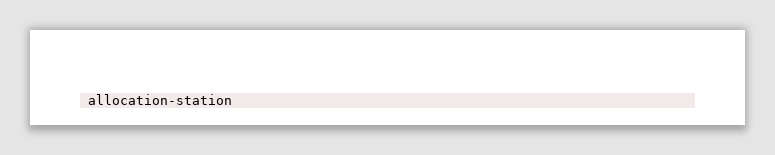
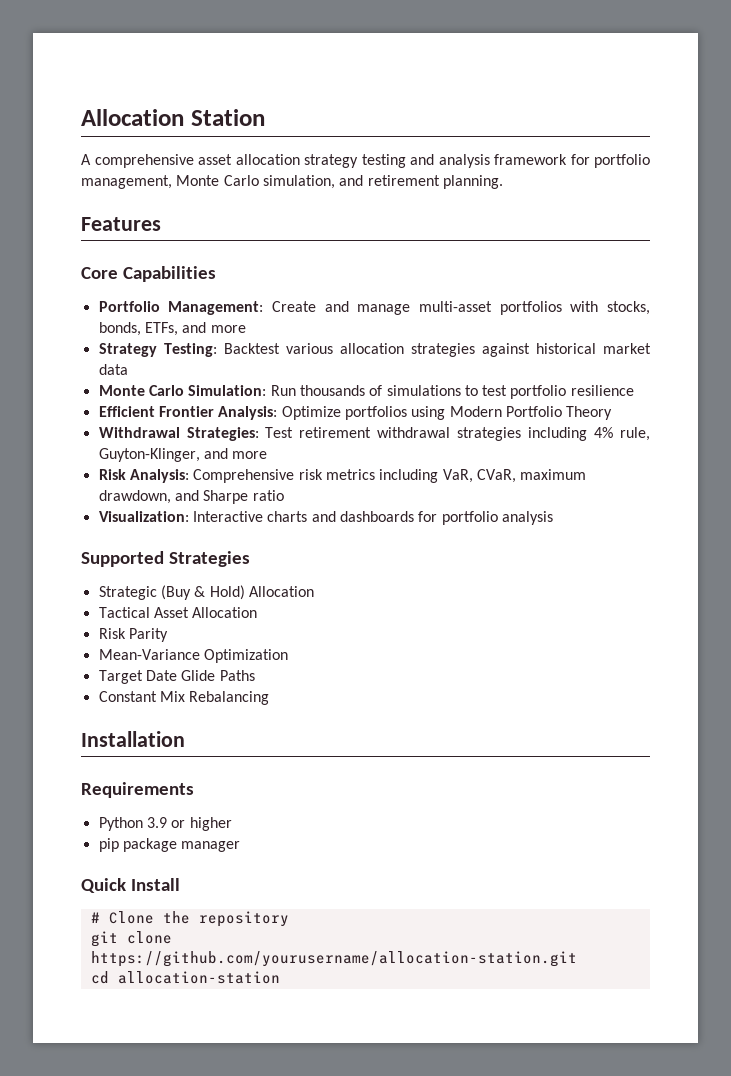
- allocation-station
+ Allocation Station
+ A comprehensive asset allocation strategy testing and analysis framework for portfolio management, Monte Carlo simulation, and retirement planning.
+ Features
+ Core Capabilities
+ Portfolio Management: Create and manage multi-asset portfolios with stocks, bonds, ETFs, and more
+ Strategy Testing: Backtest various allocation strategies against historical market data
+ Monte Carlo Simulation: Run thousands of simulations to test portfolio resilience
+ Efficient Frontier Analysis: Optimize portfolios using Modern Portfolio Theory
+ Withdrawal Strategies: Test retirement withdrawal strategies including 4% rule, Guyton-Klinger, and more
+ Risk Analysis: Comprehensive risk metrics including VaR, CVaR, maximum drawdown, and Sharpe ratio
+ Visualization: Interactive charts and dashboards for portfolio analysis
+ Supported Strategies
+ Strategic (Buy & Hold) Allocation
+ Tactical Asset Allocation
+ Risk Parity
+ Mean-Variance Optimization
+ Target Date Glide Paths
+ Constant Mix Rebalancing
+ Installation
+ Requirements
+ Python 3.9 or higher
+ pip package manager
+ Quick Install
+ # Clone the repository
+ git clone https://github.com/yourusername/allocation-station.git
+ cd allocation-station

